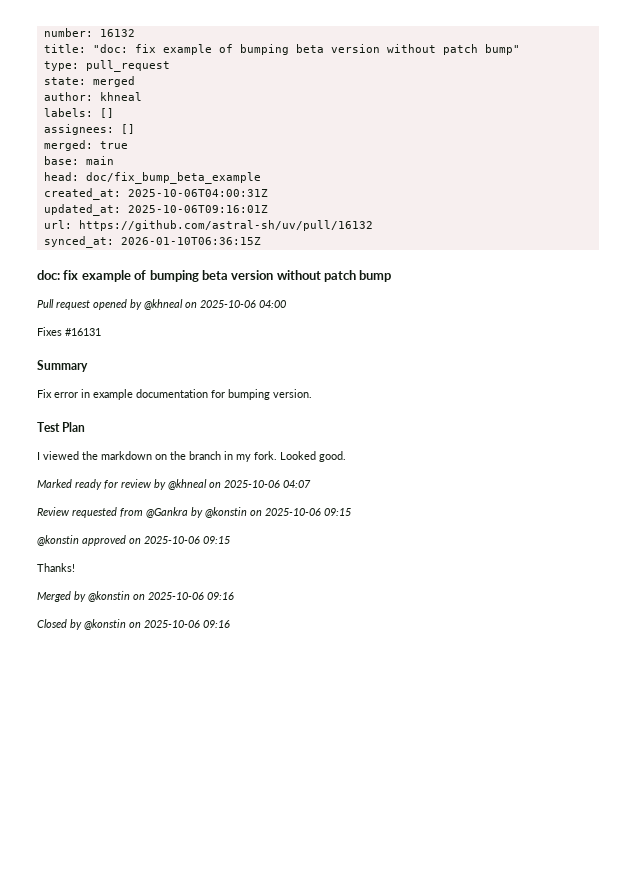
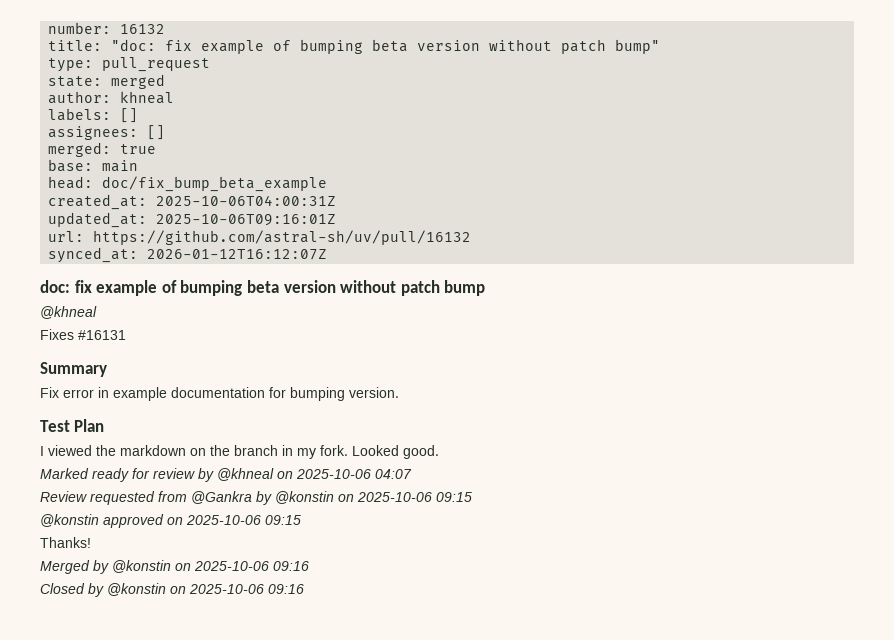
- synced_at: 2026-01-10T06:36:15Z
+ synced_at: 2026-01-12T16:12:07Z
  doc: fix example of bumping beta version without patch bump
- Pull request opened by @khneal on 2025-10-06 04:00
+ @khneal

